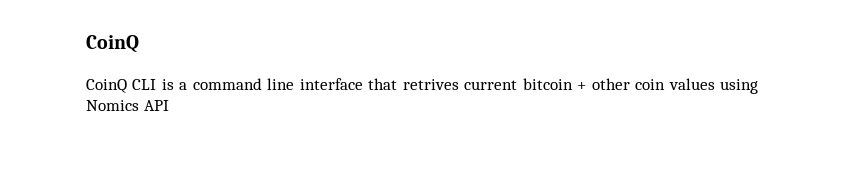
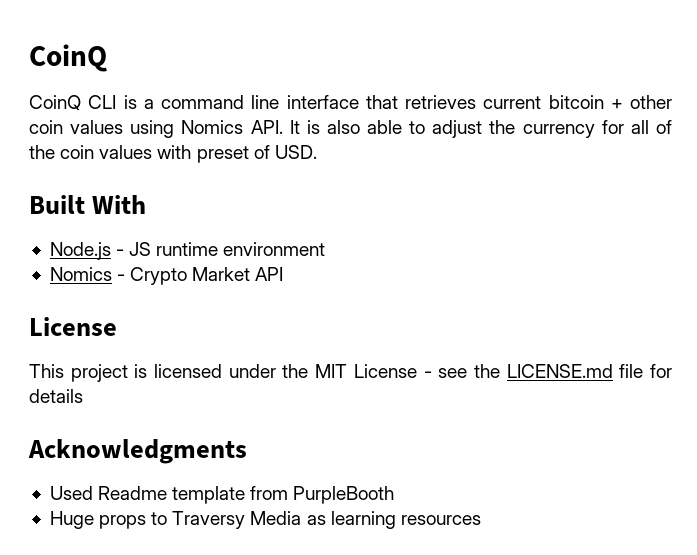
- CoinQ CLI is a command line interface that retrives current bitcoin + other coin values using Nomics API
+ CoinQ CLI is a command line interface that retrieves current bitcoin + other coin values using Nomics API. It is also able to adjust the currency for all of the coin values with preset of USD.
+ Built With
+ Node.js - JS runtime environment
+ Nomics - Crypto Market API
+ License
+ This project is licensed under the MIT License - see the LICENSE.md file for details
+ Acknowledgments
+ Used Readme template from PurpleBooth
+ Huge props to Traversy Media as learning resources

